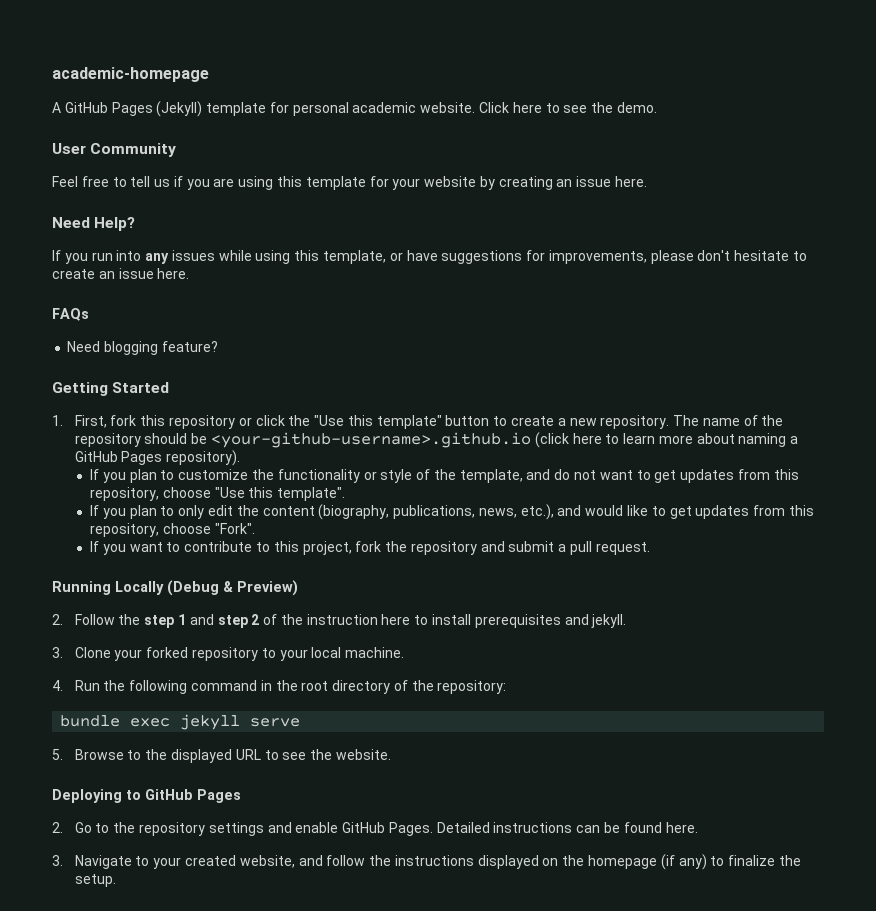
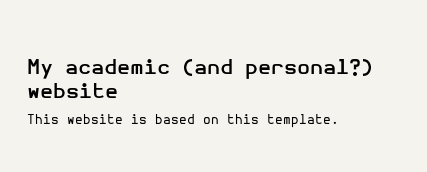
- academic-homepage
- A GitHub Pages (Jekyll) template for personal academic website. Click here to see the demo.
- User Community
- Feel free to tell us if you are using this template for your website by creating an issue here.
- Need Help?
- If you run into any issues while using this template, or have suggestions for improvements, please don't hesitate to create an issue here.
- FAQs
- Need blogging feature?
- Getting Started
- 1. First, fork this repository or click the "Use this template" button to create a new repository. The name of the repository should be <your-github-username>.github.io (click here to learn more about naming a GitHub Pages repository).
- If you plan to customize the functionality or style of the template, and do not want to get updates from this repository, choose "Use this template".
- If you plan to only edit the content (biography, publications, news, etc.), and would like to get updates from this repository, choose "Fork".
- If you want to contribute to this project, fork the repository and submit a pull request.
- Running Locally (Debug & Preview)
- 2. Follow the step 1 and step 2 of the instruction here to install prerequisites and jekyll.
- 3. Clone your forked repository to your local machine.
- 4. Run the following command in the root directory of the repository:
- bundle exec jekyll serve
- 5. Browse to the displayed URL to see the website.
- Deploying to GitHub Pages
- 2. Go to the repository settings and enable GitHub Pages. Detailed instructions can be found here.
- 3. Navigate to your created website, and follow the instructions displayed on the homepage (if any) to finalize the setup.
+ My academic (and personal?) website
+ This website is based on this template.

